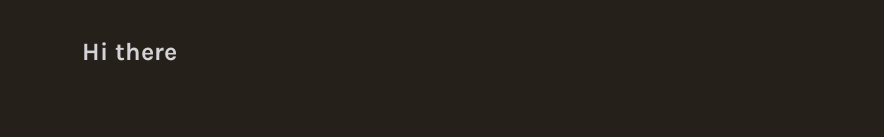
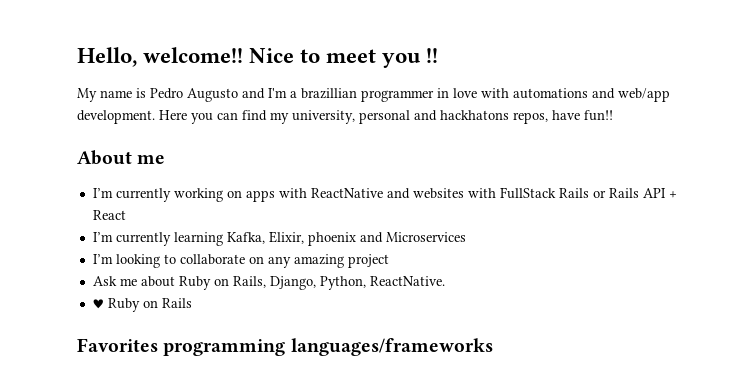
- Hi there
+ Hello, welcome!! Nice to meet you !!
+ My name is Pedro Augusto and I'm a brazillian programmer in love with automations and web/app development. Here you can find my university, personal and hackhatons repos, have fun!!
+ About me
+ I’m currently working on apps with ReactNative and websites with FullStack Rails or Rails API + React
+ I’m currently learning Kafka, Elixir, phoenix and Microservices
+ I’m looking to collaborate on any amazing project
+ Ask me about Ruby on Rails, Django, Python, ReactNative.
+ ♥ Ruby on Rails
+ Favorites programming languages/frameworks

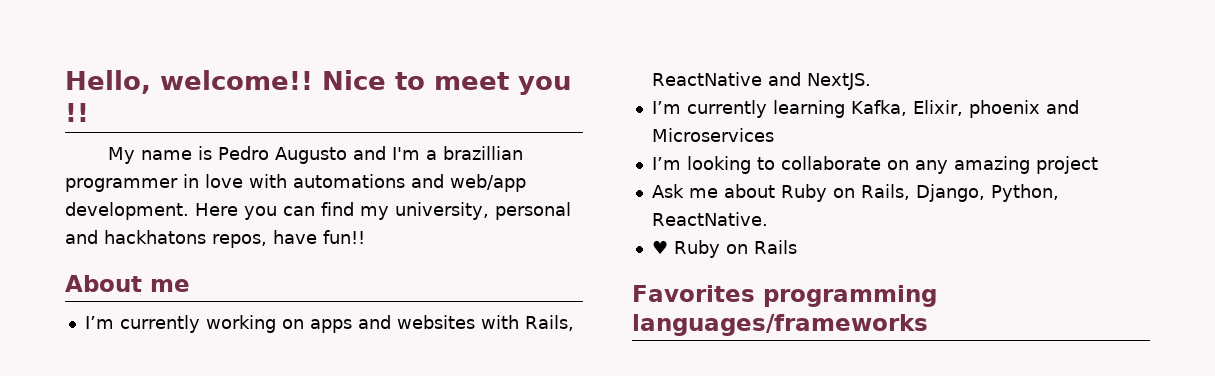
- I’m currently working on apps with ReactNative and websites with FullStack Rails or Rails API + React
+ I’m currently working on apps and websites with Rails, ReactNative and NextJS.

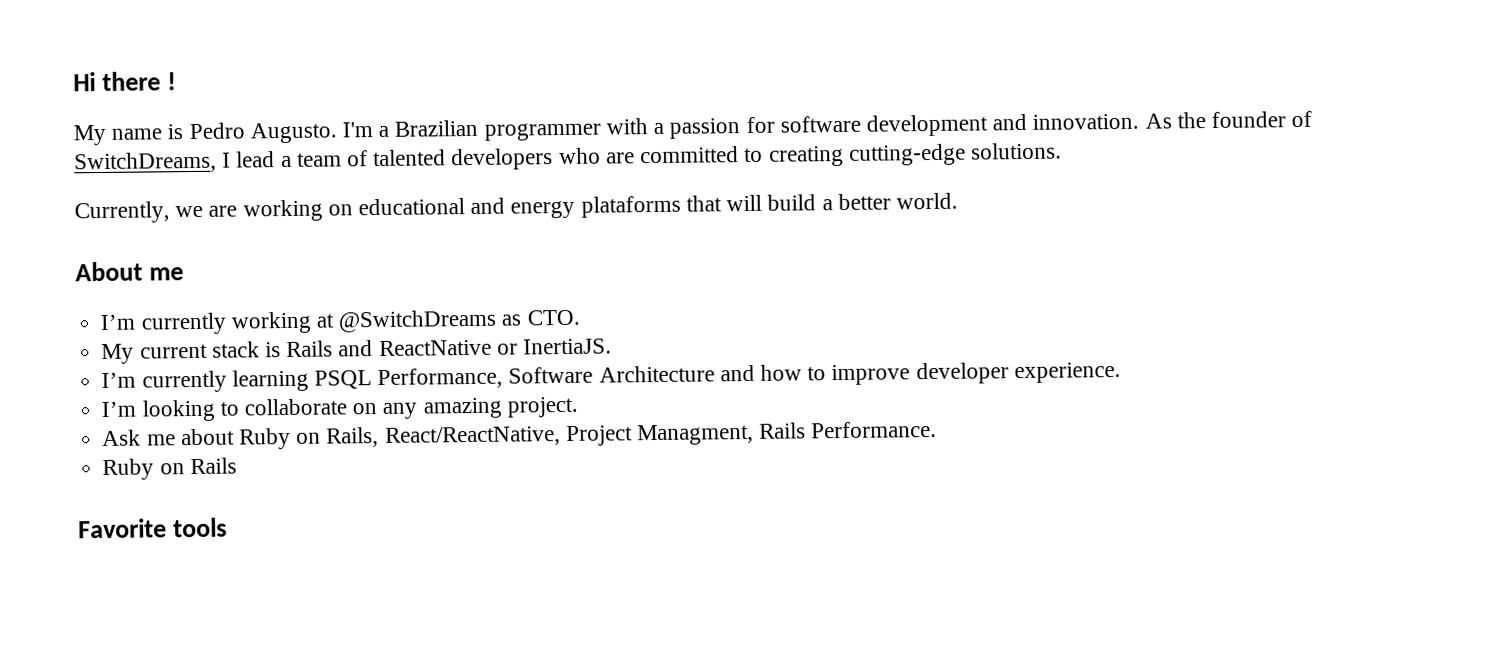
- Hello, welcome!! Nice to meet you !!
- My name is Pedro Augusto and I'm a brazillian programmer in love with automations and web/app development. Here you can find my university, personal and hackhatons repos, have fun!!
+ Hi there !
+ My name is Pedro Augusto. I'm a Brazilian programmer with a passion for software development and innovation. As the founder of SwitchDreams, I lead a team of talented developers who are committed to creating cutting-edge solutions.
+ Currently, we are working on educational and energy plataforms that will build a better world.
- I’m currently working on apps and websites with Rails, ReactNative and NextJS.
- I’m currently learning Kafka, Elixir, phoenix and Microservices
+ I’m currently working at @SwitchDreams as CTO.
+ My current stack is Rails and ReactNative or InertiaJS.
+ I’m currently learning PSQL Performance, Software Architecture and how to improve developer experience.
- I’m looking to collaborate on any amazing project
+ I’m looking to collaborate on any amazing project.
- Ask me about Ruby on Rails, Django, Python, ReactNative.
- ♥ Ruby on Rails
+ Ask me about Ruby on Rails, React/ReactNative, Project Managment, Rails Performance.
+ Ruby on Rails
- Favorites programming languages/frameworks
+ Favorite tools

